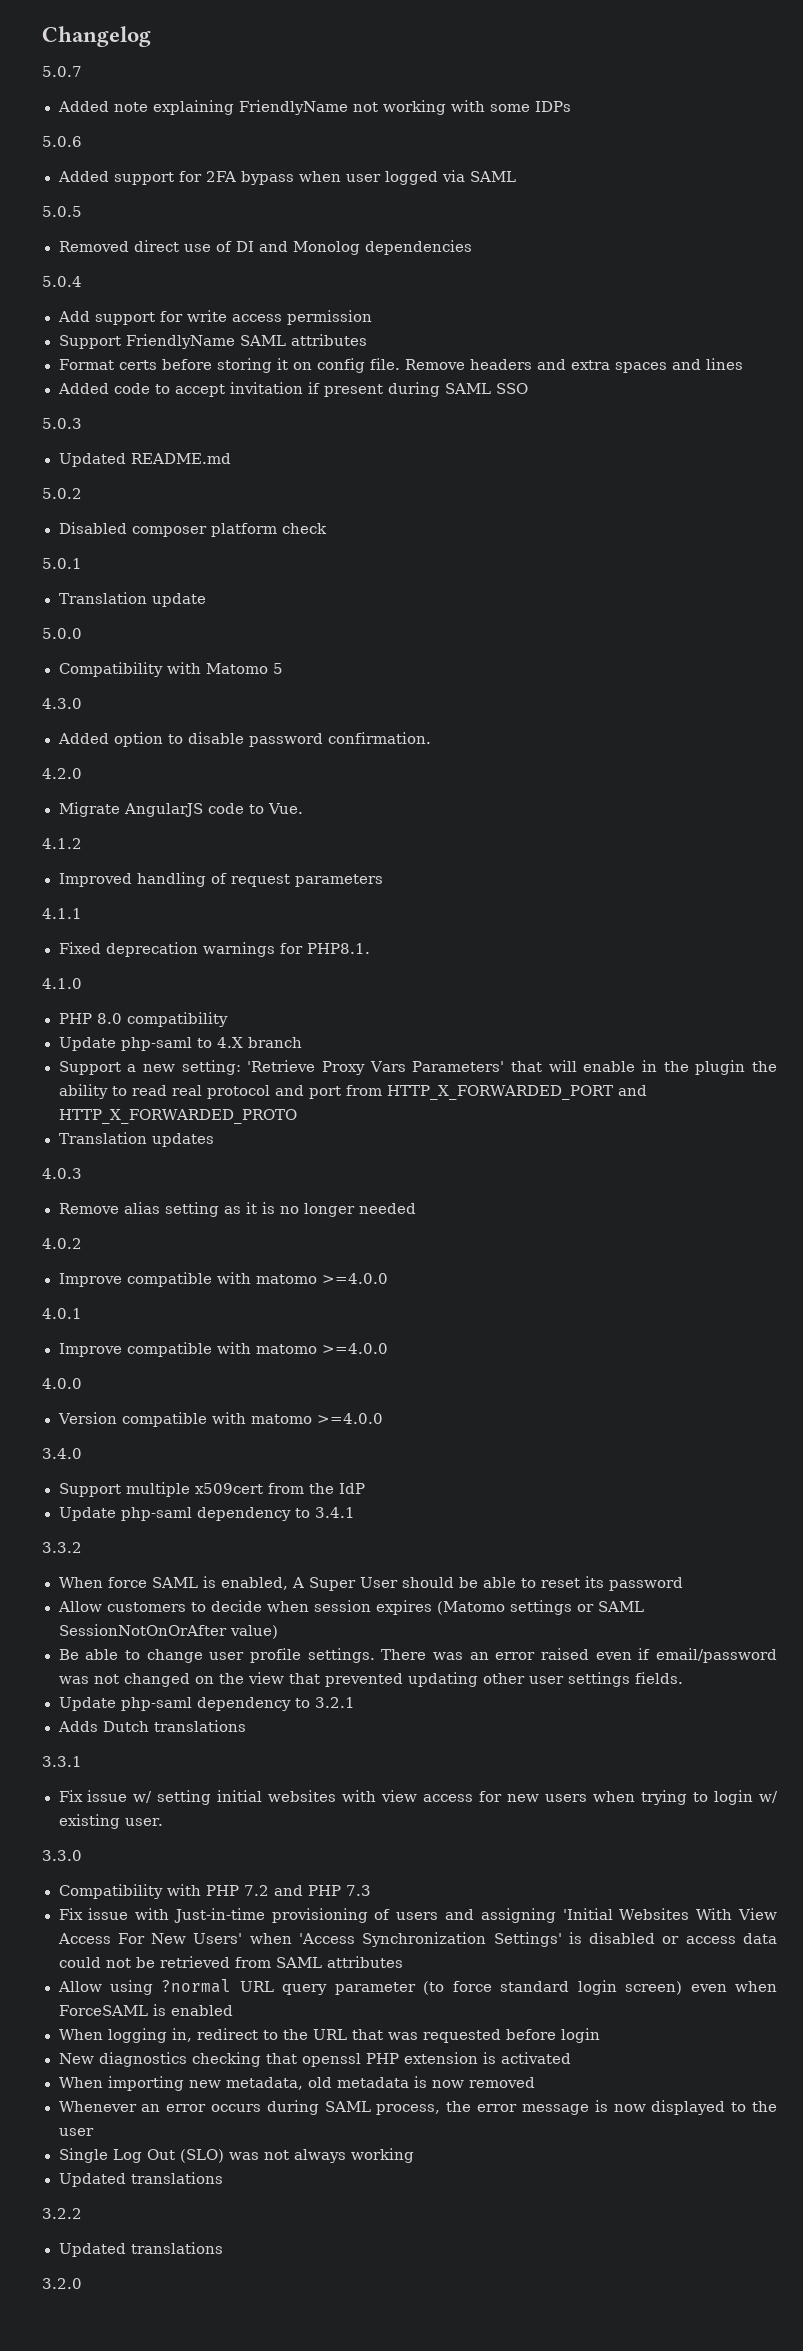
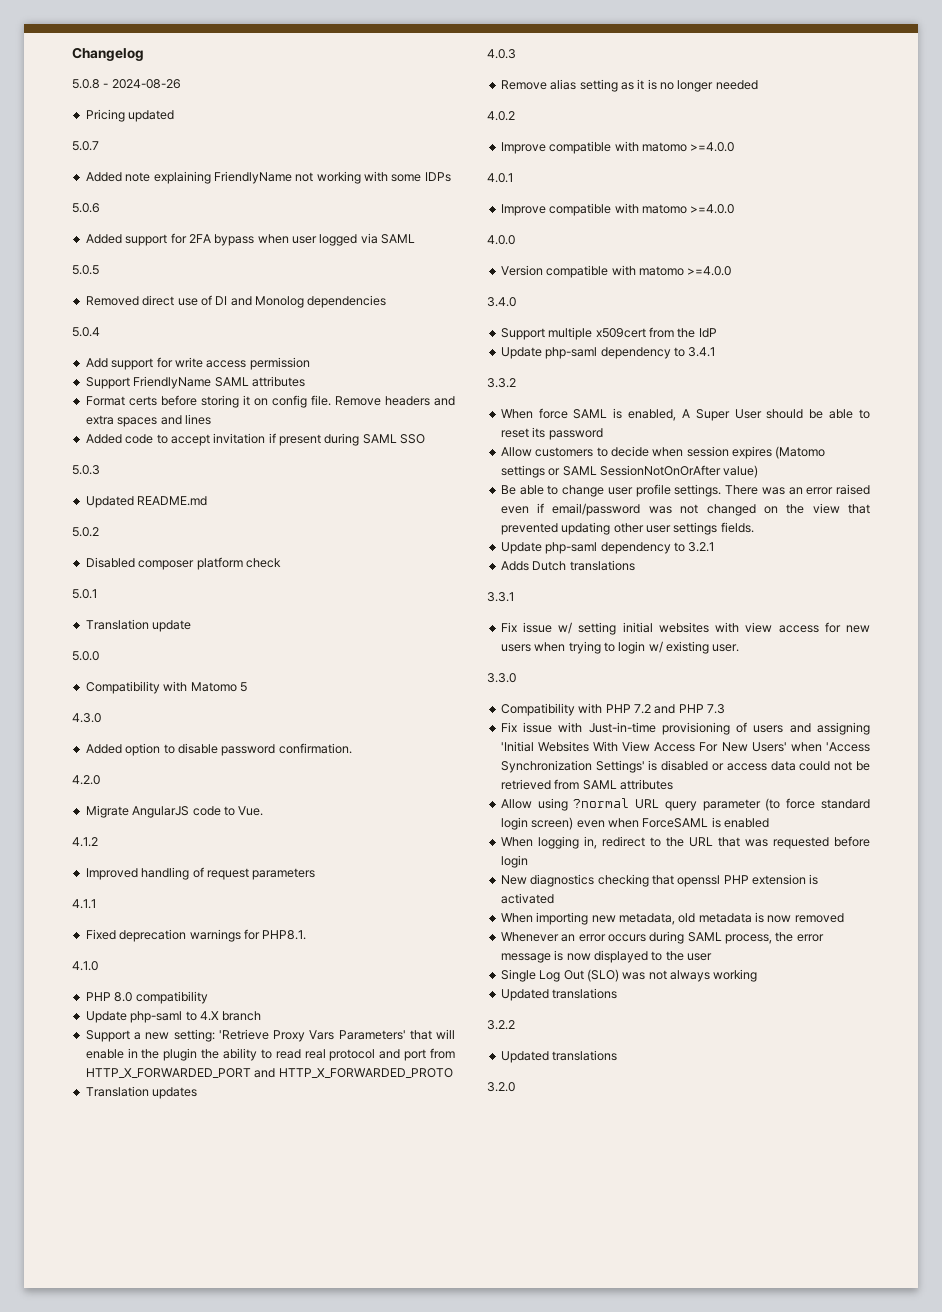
+ 5.0.8 - 2024-08-26
+ Pricing updated

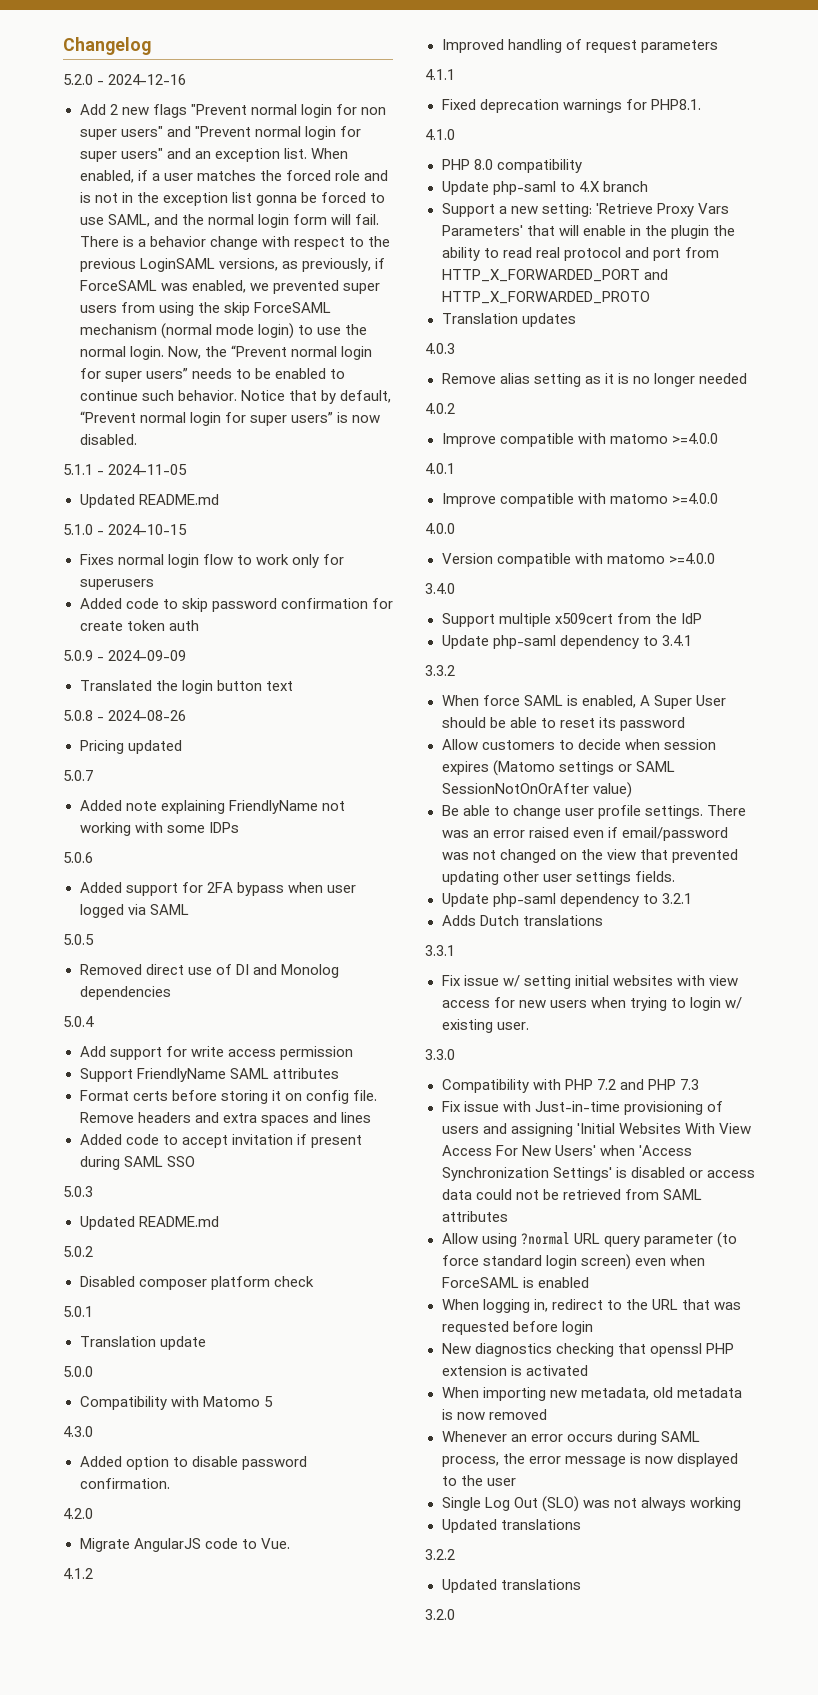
+ 5.2.0 - 2024-12-16
+ Add 2 new flags "Prevent normal login for non super users" and "Prevent normal login for super users" and an exception list. When enabled, if a user matches the forced role and is not in the exception list gonna be forced to use SAML, and the normal login form will fail. There is a behavior change with respect to the previous LoginSAML versions, as previously, if ForceSAML was enabled, we prevented super users from using the skip ForceSAML mechanism (normal mode login) to use the normal login. Now, the “Prevent normal login for super users” needs to be enabled to continue such behavior. Notice that by default, “Prevent normal login for super users” is now disabled.
+ 5.1.1 - 2024-11-05
+ Updated README.md
+ 5.1.0 - 2024-10-15
+ Fixes normal login flow to work only for superusers
+ Added code to skip password confirmation for create token auth
+ 5.0.9 - 2024-09-09
+ Translated the login button text

